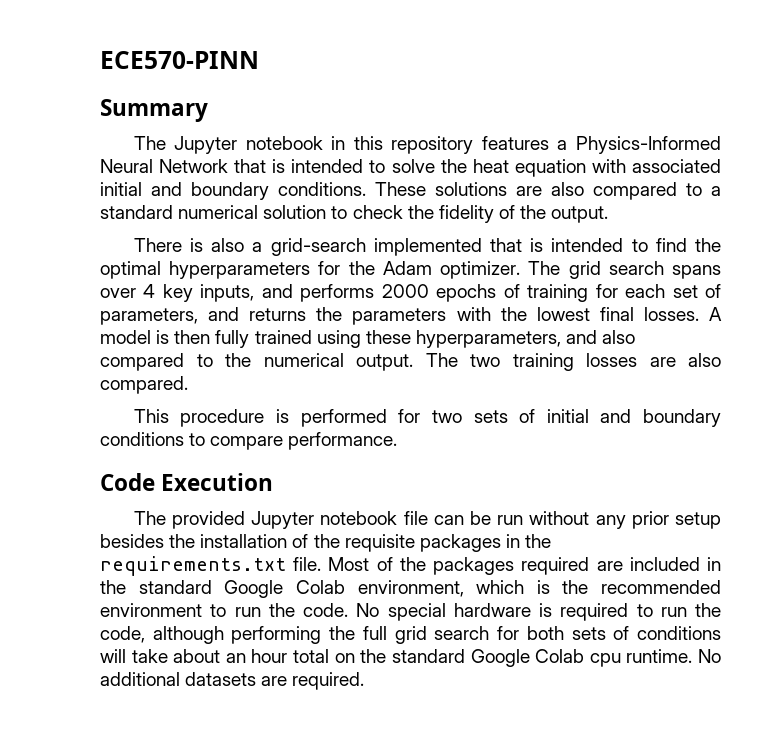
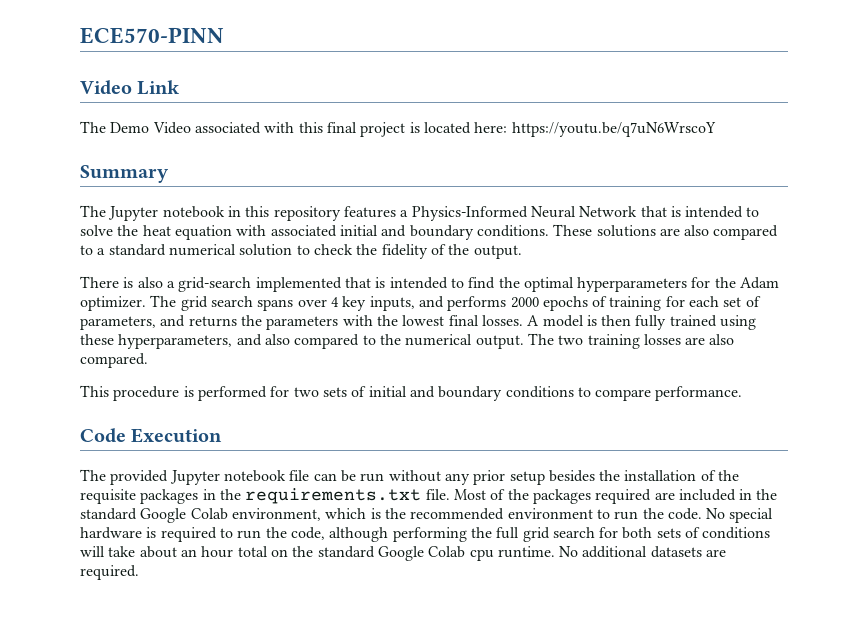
+ Video Link
+ The Demo Video associated with this final project is located here: https://youtu.be/q7uN6WrscoY

